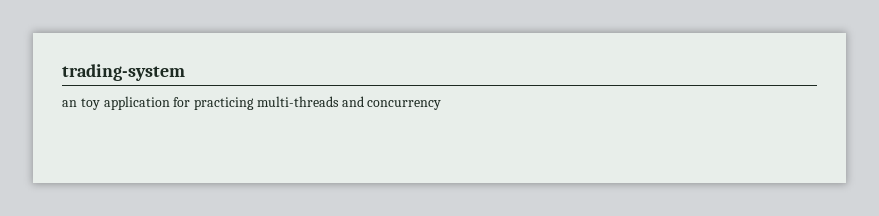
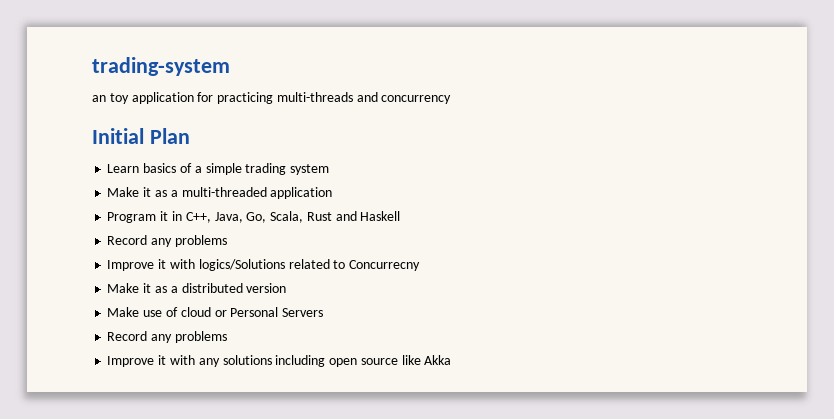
+ Initial Plan
+ Learn basics of a simple trading system
+ Make it as a multi-threaded application
+ Program it in C++, Java, Go, Scala, Rust and Haskell
+ Record any problems
+ Improve it with logics/Solutions related to Concurrecny
+ Make it as a distributed version
+ Make use of cloud or Personal Servers
+ Record any problems
+ Improve it with any solutions including open source like Akka

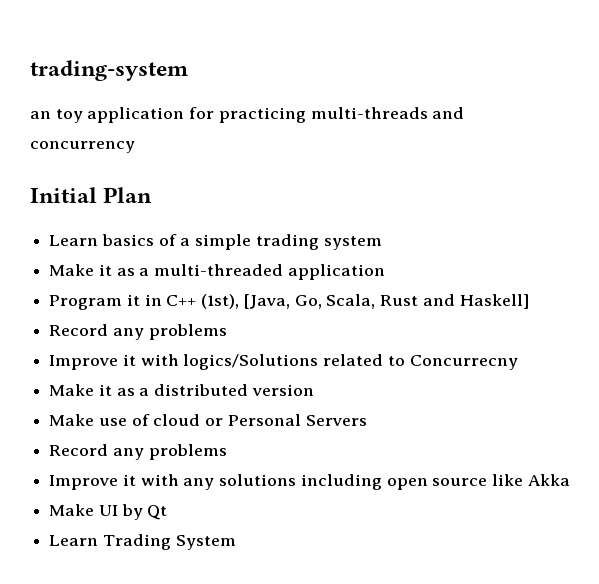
- Program it in C++, Java, Go, Scala, Rust and Haskell
+ Program it in C++ (1st), [Java, Go, Scala, Rust and Haskell]
+ Make UI by Qt
+ Learn Trading System

